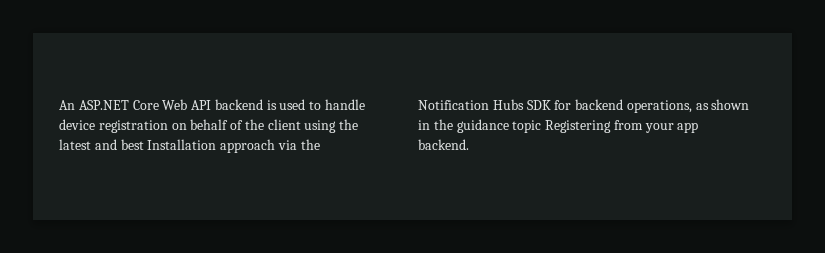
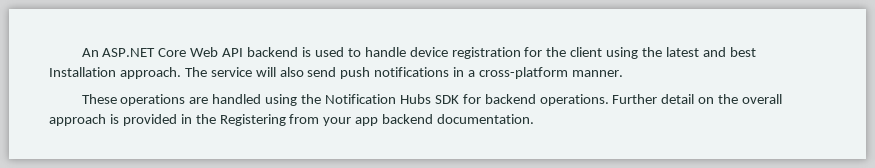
- An ASP.NET Core Web API backend is used to handle device registration on behalf of the client using the latest and best Installation approach via the Notification Hubs SDK for backend operations, as shown in the guidance topic Registering from your app backend.
+ An ASP.NET Core Web API backend is used to handle device registration for the client using the latest and best Installation approach. The service will also send push notifications in a cross-platform manner.
+ These operations are handled using the Notification Hubs SDK for backend operations. Further detail on the overall approach is provided in the Registering from your app backend documentation.

